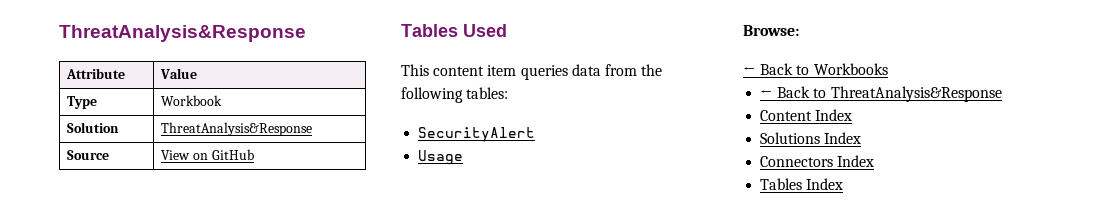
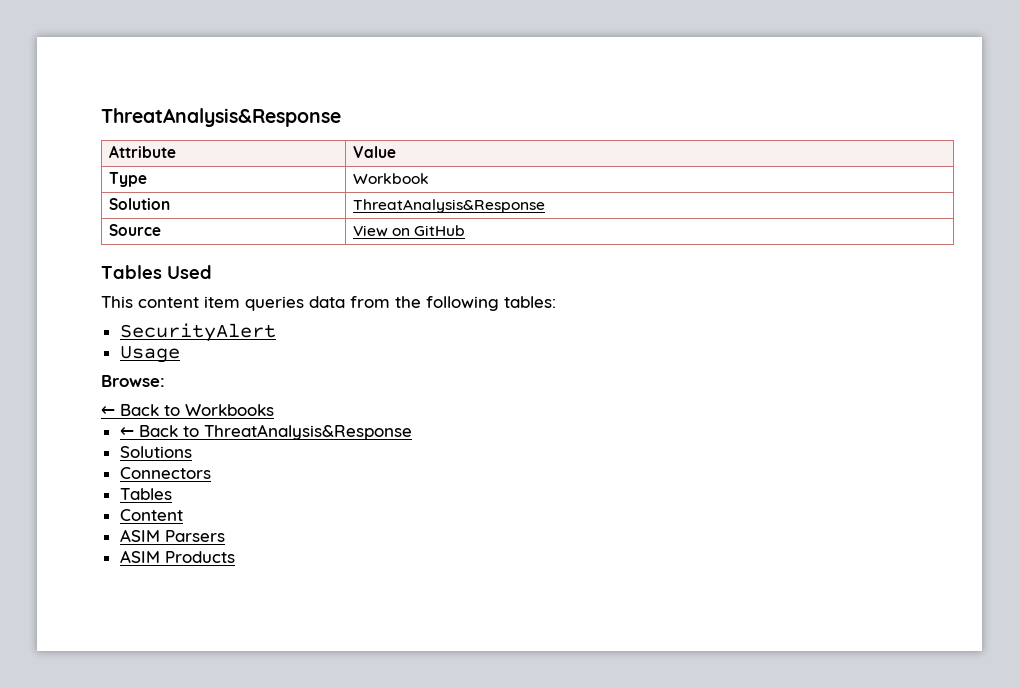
- Content Index
- Solutions Index
+ Solutions
- Connectors Index
- Tables Index
+ Connectors
+ Tables
+ Content
+ ASIM Parsers
+ ASIM Products

